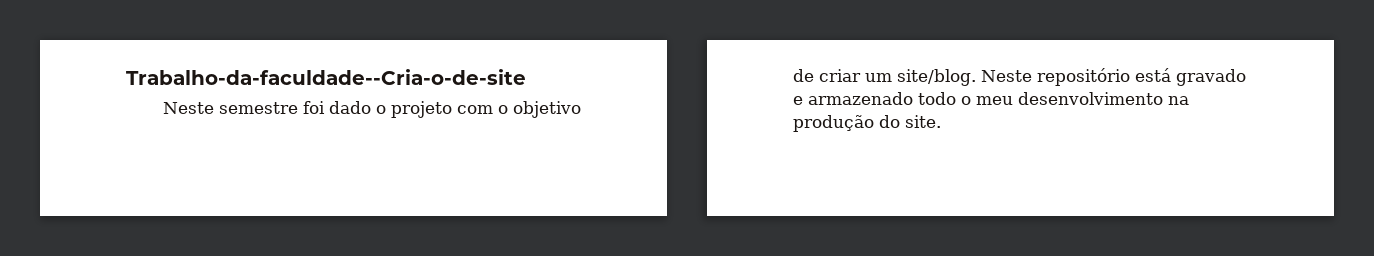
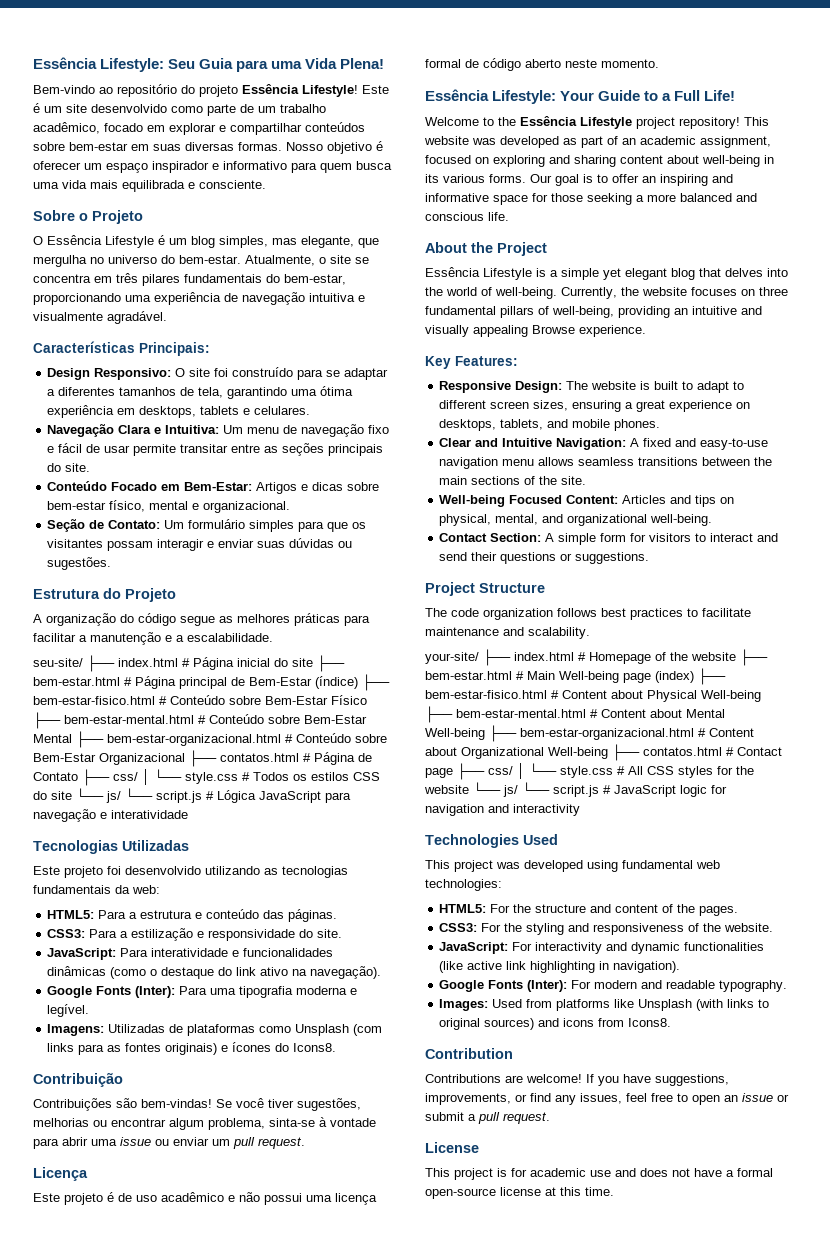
- Trabalho-da-faculdade--Cria-o-de-site
- Neste semestre foi dado o projeto com o objetivo de criar um site/blog. Neste repositório está gravado e armazenado todo o meu desenvolvimento na produção do site.
+ Essência Lifestyle: Seu Guia para uma Vida Plena!
+ Bem-vindo ao repositório do projeto Essência Lifestyle! Este é um site desenvolvido como parte de um trabalho acadêmico, focado em explorar e compartilhar conteúdos sobre bem-estar em suas diversas formas. Nosso objetivo é oferecer um espaço inspirador e informativo para quem busca uma vida mais equilibrada e consciente.
+ Sobre o Projeto
+ O Essência Lifestyle é um blog simples, mas elegante, que mergulha no universo do bem-estar. Atualmente, o site se concentra em três pilares fundamentais do bem-estar, proporcionando uma experiência de navegação intuitiva e visualmente agradável.
+ Características Principais:
+ Design Responsivo: O site foi construído para se adaptar a diferentes tamanhos de tela, garantindo uma ótima experiência em desktops, tablets e celulares.
+ Navegação Clara e Intuitiva: Um menu de navegação fixo e fácil de usar permite transitar entre as seções principais do site.
+ Conteúdo Focado em Bem-Estar: Artigos e dicas sobre bem-estar físico, mental e organizacional.
+ Seção de Contato: Um formulário simples para que os visitantes possam interagir e enviar suas dúvidas ou sugestões.
+ Estrutura do Projeto
+ A organização do código segue as melhores práticas para facilitar a manutenção e a escalabilidade.
+ seu-site/ ├── index.html # Página inicial do site ├── bem-estar.html # Página principal de Bem-Estar (índice) ├── bem-estar-fisico.html # Conteúdo sobre Bem-Estar Físico ├── bem-estar-mental.html # Conteúdo sobre Bem-Estar Mental ├── bem-estar-organizacional.html # Conteúdo sobre Bem-Estar Organizacional ├── contatos.html # Página de Contato ├── css/ │ └── style.css # Todos os estilos CSS do site └── js/ └── script.js # Lógica JavaScript para navegação e interatividade
+ Tecnologias Utilizadas
+ Este projeto foi desenvolvido utilizando as tecnologias fundamentais da web:
+ HTML5: Para a estrutura e conteúdo das páginas.
+ CSS3: Para a estilização e responsividade do site.
+ JavaScript: Para interatividade e funcionalidades dinâmicas (como o destaque do link ativo na navegação).
+ Google Fonts (Inter): Para uma tipografia moderna e legível.
+ Imagens: Utilizadas de plataformas como Unsplash (com links para as fontes originais) e ícones do Icons8.
+ Contribuição
+ Contribuições são bem-vindas! Se você tiver sugestões, melhorias ou encontrar algum problema, sinta-se à vontade para abrir uma issue ou enviar um pull request.
+ Licença
+ Este projeto é de uso acadêmico e não possui uma licença formal de código aberto neste momento.
+ Essência Lifestyle: Your Guide to a Full Life!
+ Welcome to the Essência Lifestyle project repository! This website was developed as part of an academic assignment, focused on exploring and sharing content about well-being in its various forms. Our goal is to offer an inspiring and informative space for those seeking a more balanced and conscious life.
+ About the Project
+ Essência Lifestyle is a simple yet elegant blog that delves into the world of well-being. Currently, the website focuses on three fundamental pillars of well-being, providing an intuitive and visually appealing Browse experience.
+ Key Features:
+ Responsive Design: The website is built to adapt to different screen sizes, ensuring a great experience on desktops, tablets, and mobile phones.
+ Clear and Intuitive Navigation: A fixed and easy-to-use navigation menu allows seamless transitions between the main sections of the site.
+ Well-being Focused Content: Articles and tips on physical, mental, and organizational well-being.
+ Contact Section: A simple form for visitors to interact and send their questions or suggestions.
+ Project Structure
+ The code organization follows best practices to facilitate maintenance and scalability.
+ your-site/ ├── index.html # Homepage of the website ├── bem-estar.html # Main Well-being page (index) ├── bem-estar-fisico.html # Content about Physical Well-being ├── bem-estar-mental.html # Content about Mental Well-being ├── bem-estar-organizacional.html # Content about Organizational Well-being ├── contatos.html # Contact page ├── css/ │ └── style.css # All CSS styles for the website └── js/ └── script.js # JavaScript logic for navigation and interactivity
+ Technologies Used
+ This project was developed using fundamental web technologies:
+ HTML5: For the structure and content of the pages.
+ CSS3: For the styling and responsiveness of the website.
+ JavaScript: For interactivity and dynamic functionalities (like active link highlighting in navigation).
+ Google Fonts (Inter): For modern and readable typography.
+ Images: Used from platforms like Unsplash (with links to original sources) and icons from Icons8.
+ Contribution
+ Contributions are welcome! If you have suggestions, improvements, or find any issues, feel free to open an issue or submit a pull request.
+ License
+ This project is for academic use and does not have a formal open-source license at this time.

